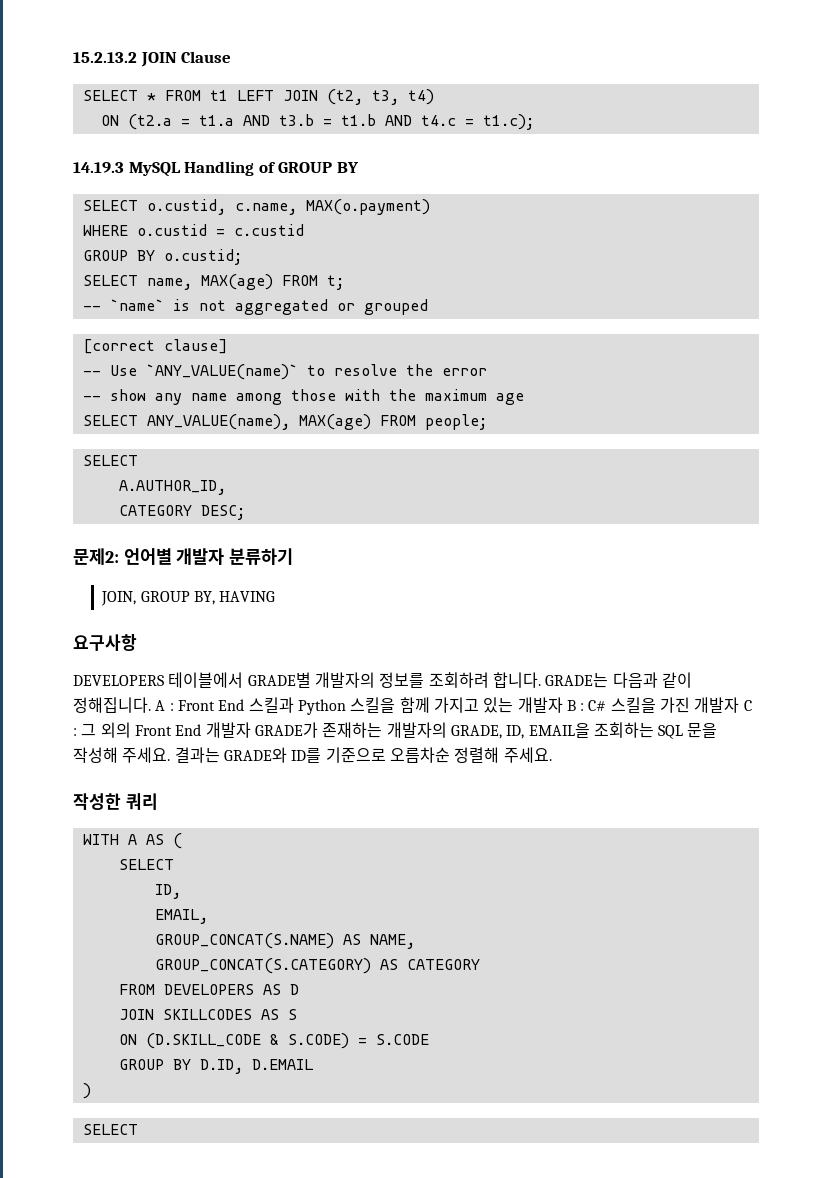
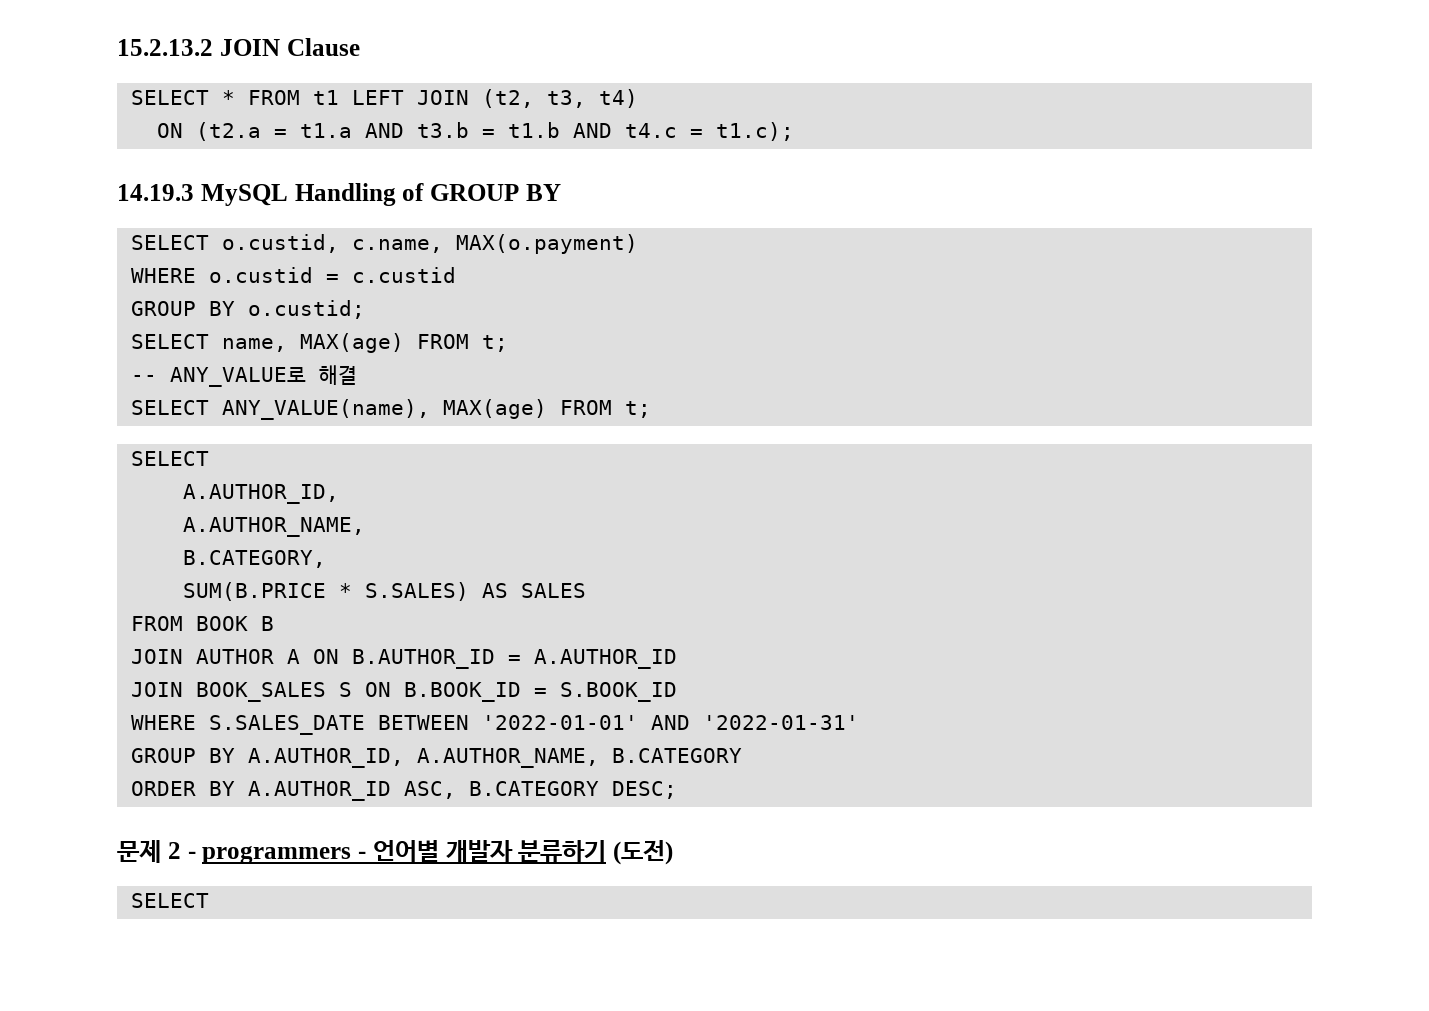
- -- `name` is not aggregated or grouped
- [correct clause]
- -- Use `ANY_VALUE(name)` to resolve the error
- -- show any name among those with the maximum age
+ -- ANY_VALUE로 해결
- SELECT ANY_VALUE(name), MAX(age) FROM people;
+ SELECT ANY_VALUE(name), MAX(age) FROM t;
  SELECT
  A.AUTHOR_ID,
- CATEGORY DESC;
- 문제2: 언어별 개발자 분류하기
- JOIN, GROUP BY, HAVING
- 요구사항
- DEVELOPERS 테이블에서 GRADE별 개발자의 정보를 조회하려 합니다. GRADE는 다음과 같이 정해집니다. A : Front End 스킬과 Python 스킬을 함께 가지고 있는 개발자 B : C# 스킬을 가진 개발자 C : 그 외의 Front End 개발자 GRADE가 존재하는 개발자의 GRADE, ID, EMAIL을 조회하는 SQL 문을 작성해 주세요. 결과는 GRADE와 ID를 기준으로 오름차순 정렬해 주세요.
- 작성한 쿼리
- WITH A AS (
- SELECT
- ID,
- EMAIL,
- GROUP_CONCAT(S.NAME) AS NAME,
- GROUP_CONCAT(S.CATEGORY) AS CATEGORY
- FROM DEVELOPERS AS D
- JOIN SKILLCODES AS S
- ON (D.SKILL_CODE & S.CODE) = S.CODE
- GROUP BY D.ID, D.EMAIL
- )
+ A.AUTHOR_NAME,
+ B.CATEGORY,
+ SUM(B.PRICE * S.SALES) AS SALES
+ FROM BOOK B
+ JOIN AUTHOR A ON B.AUTHOR_ID = A.AUTHOR_ID
+ JOIN BOOK_SALES S ON B.BOOK_ID = S.BOOK_ID
+ WHERE S.SALES_DATE BETWEEN '2022-01-01' AND '2022-01-31'
+ GROUP BY A.AUTHOR_ID, A.AUTHOR_NAME, B.CATEGORY
+ ORDER BY A.AUTHOR_ID ASC, B.CATEGORY DESC;
+ 문제 2 - programmers - 언어별 개발자 분류하기 (도전)

